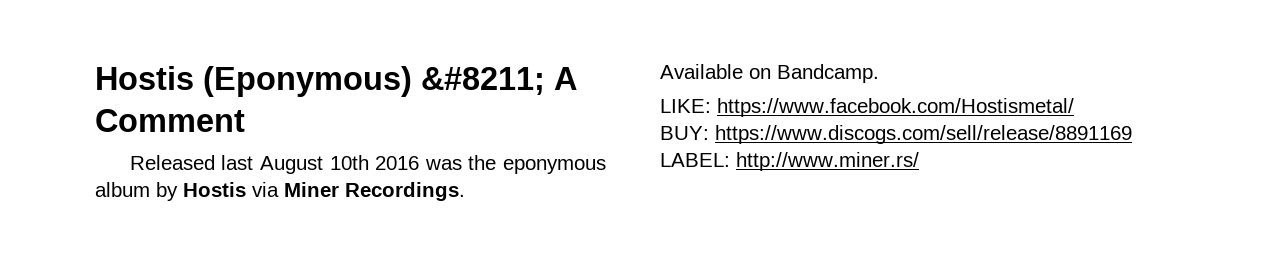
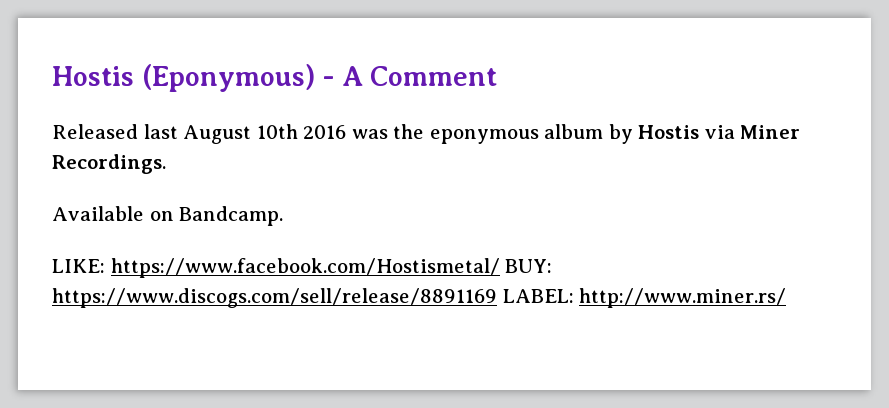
- Hostis (Eponymous) &#8211; A Comment
+ Hostis (Eponymous) - A Comment
- LIKE: https://www.facebook.com/Hostismetal/
- BUY: https://www.discogs.com/sell/release/8891169 LABEL: http://www.miner.rs/
+ LIKE: https://www.facebook.com/Hostismetal/ BUY: https://www.discogs.com/sell/release/8891169 LABEL: http://www.miner.rs/

